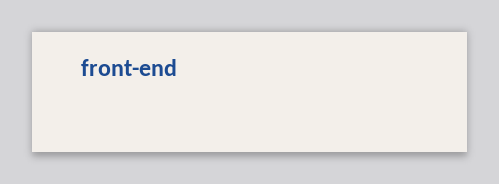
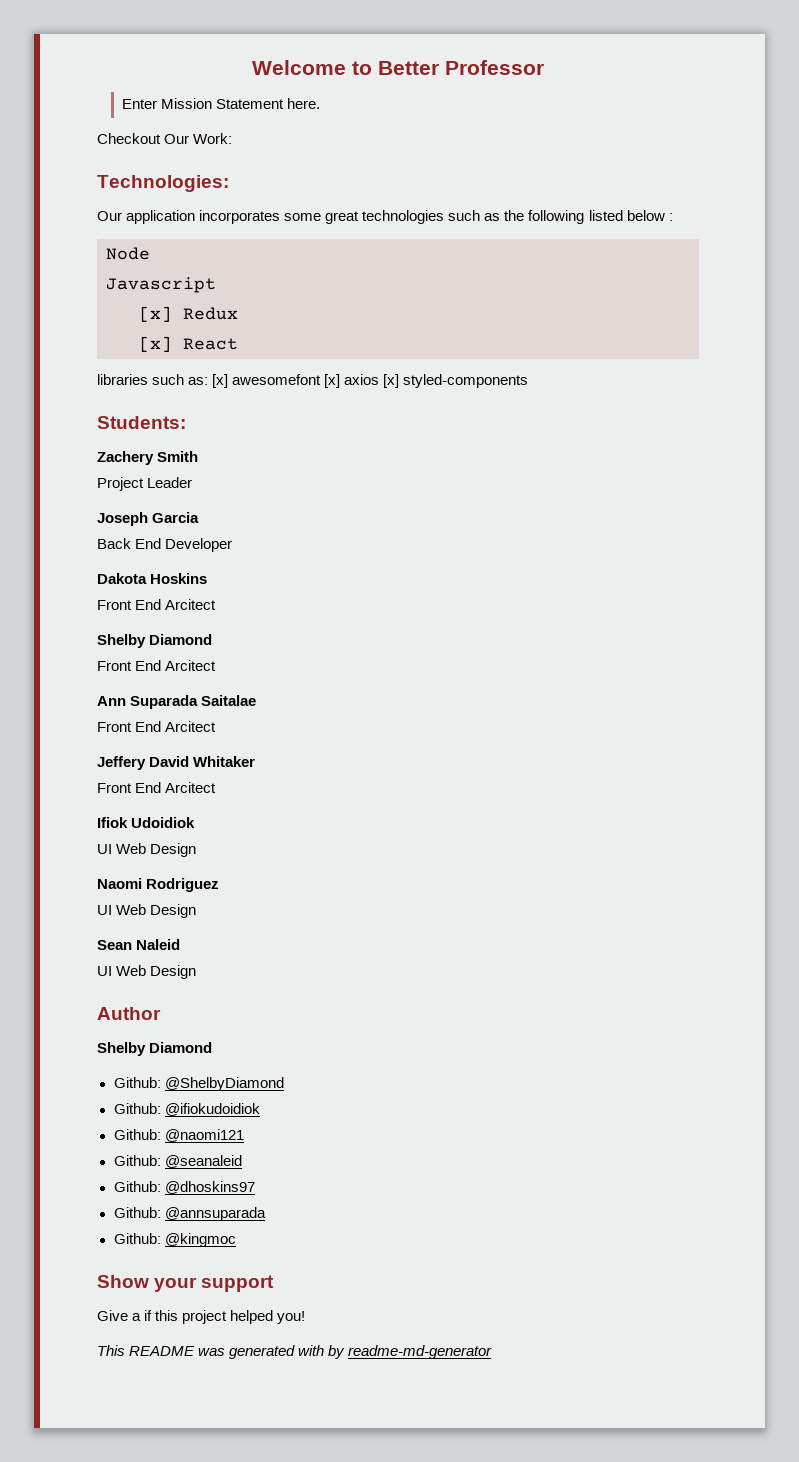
- front-end
+ Welcome to Better Professor
+ Enter Mission Statement here.
+ Checkout Our Work:
+ Technologies:
+ Our application incorporates some great technologies such as the following listed below :
+ Node
+ Javascript
+ [x] Redux
+ [x] React
+ libraries such as: [x] awesomefont [x] axios [x] styled-components
+ Students:
+ Zachery Smith
+ Project Leader
+ Joseph Garcia
+ Back End Developer
+ Dakota Hoskins
+ Front End Arcitect
+ Shelby Diamond
+ Front End Arcitect
+ Ann Suparada Saitalae
+ Front End Arcitect
+ Jeffery David Whitaker
+ Front End Arcitect
+ Ifiok Udoidiok
+ UI Web Design
+ Naomi Rodriguez
+ UI Web Design
+ Sean Naleid
+ UI Web Design
+ Author
+ Shelby Diamond
+ Github: @ShelbyDiamond
+ Github: @ifiokudoidiok
+ Github: @naomi121
+ Github: @seanaleid
+ Github: @dhoskins97
+ Github: @annsuparada
+ Github: @kingmoc
+ Show your support
+ Give a if this project helped you!
+ This README was generated with by readme-md-generator

